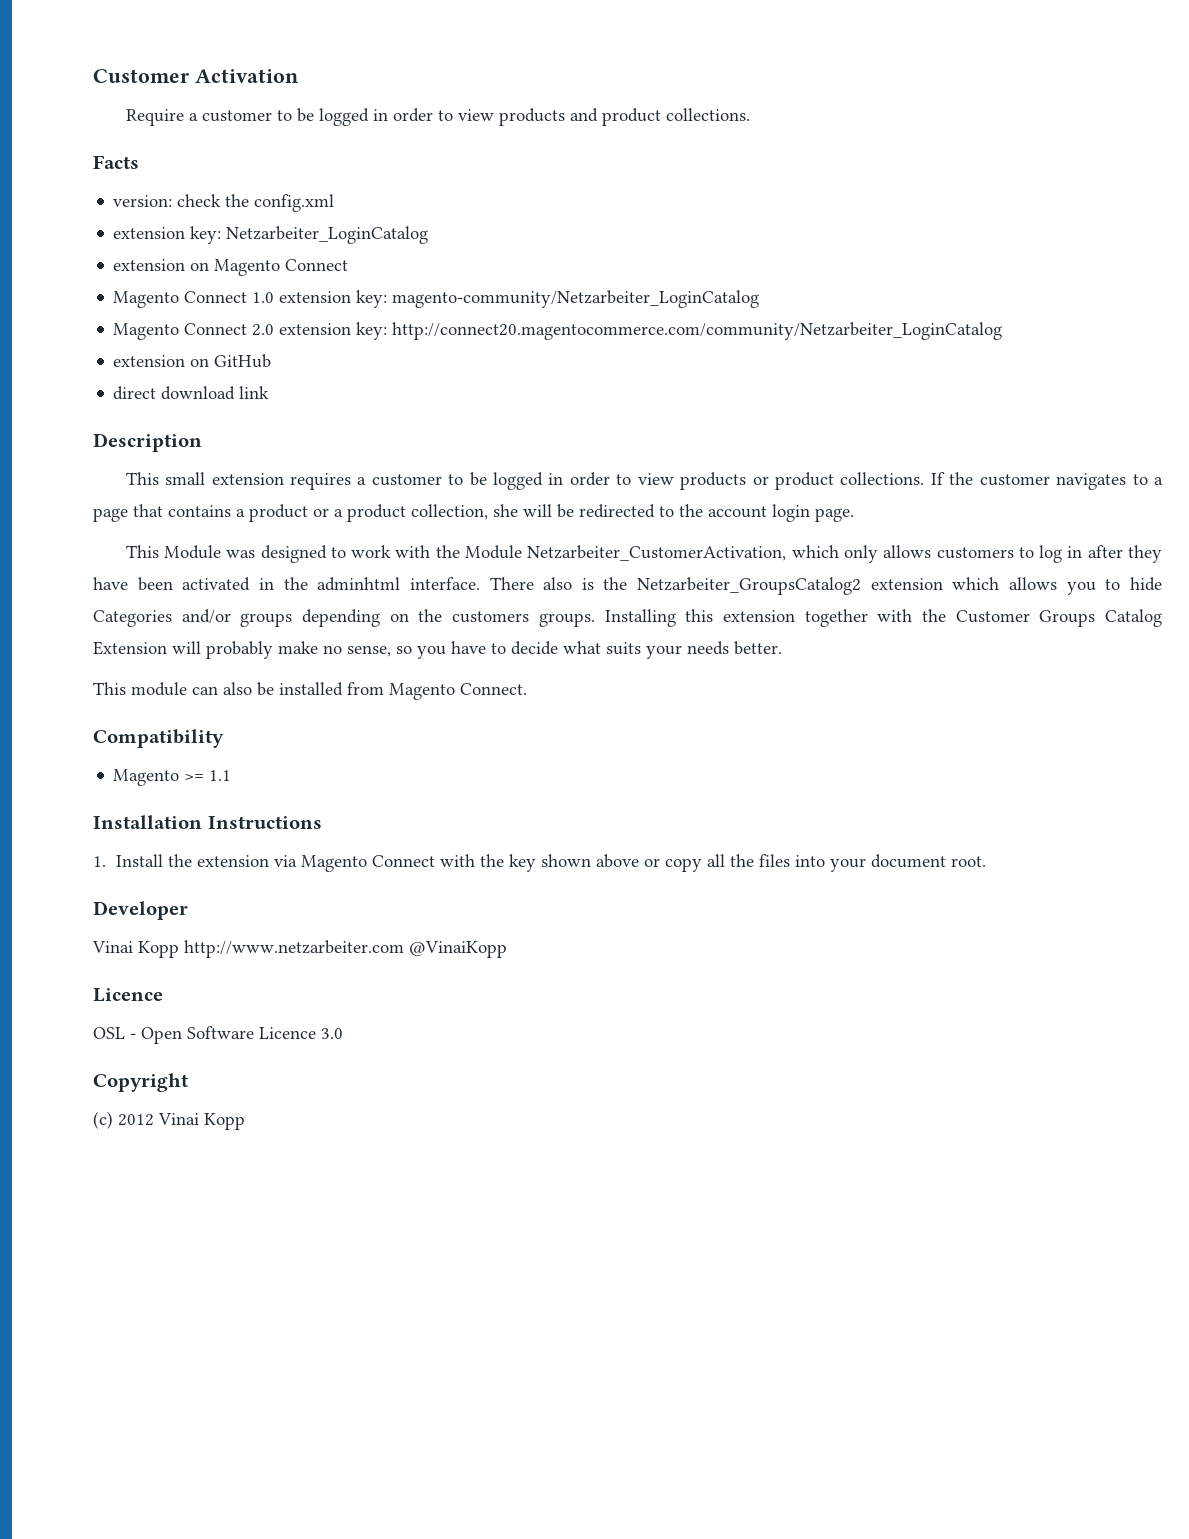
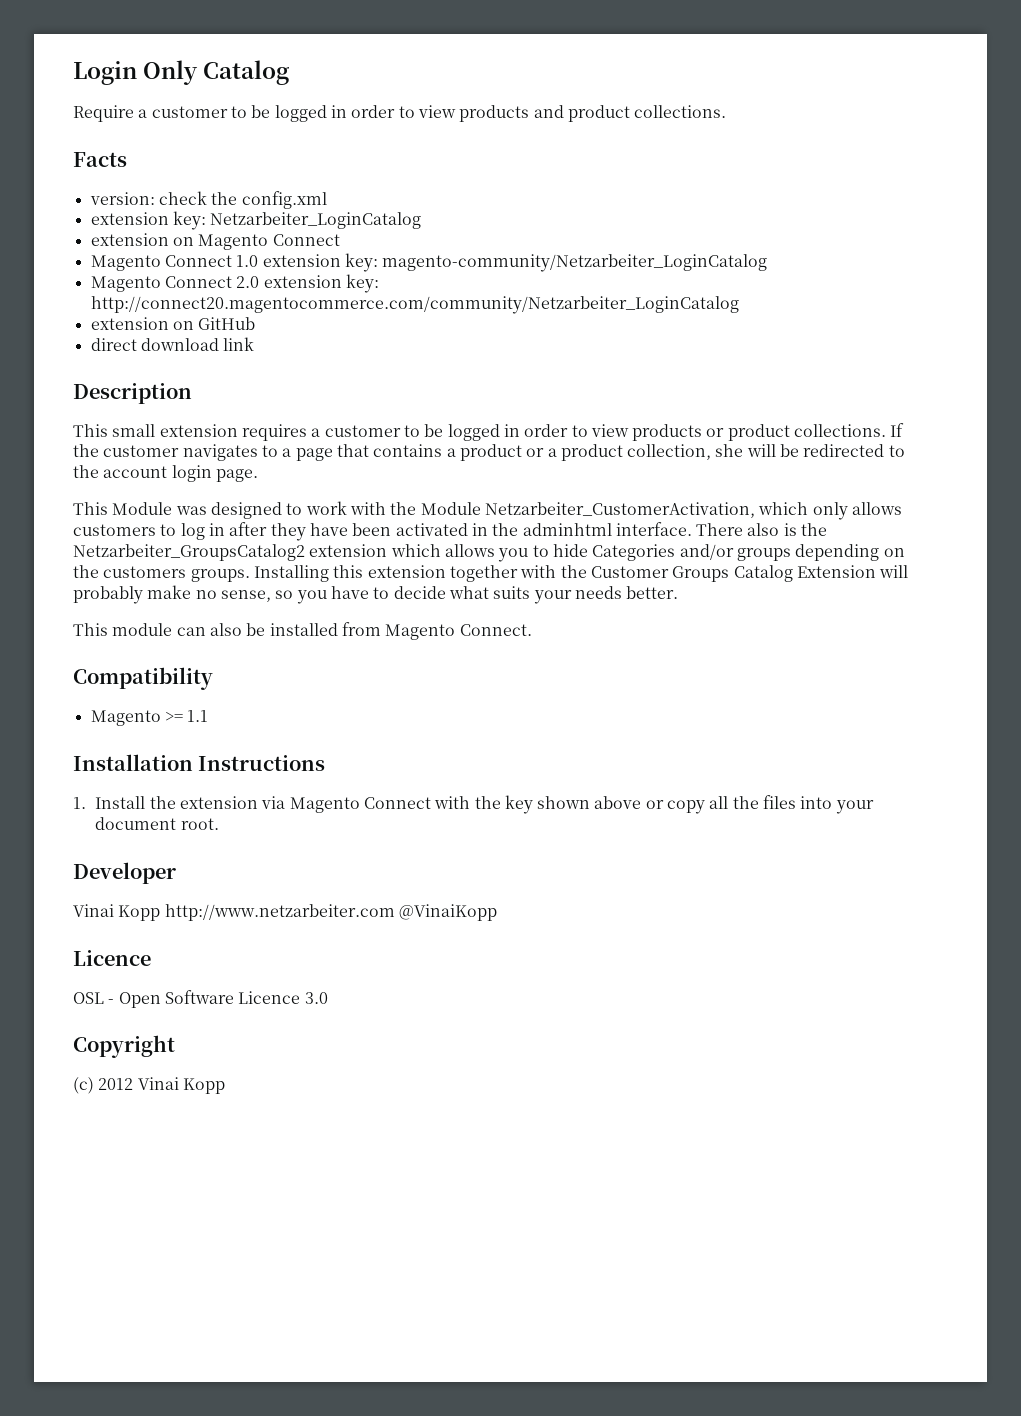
- Customer Activation
+ Login Only Catalog

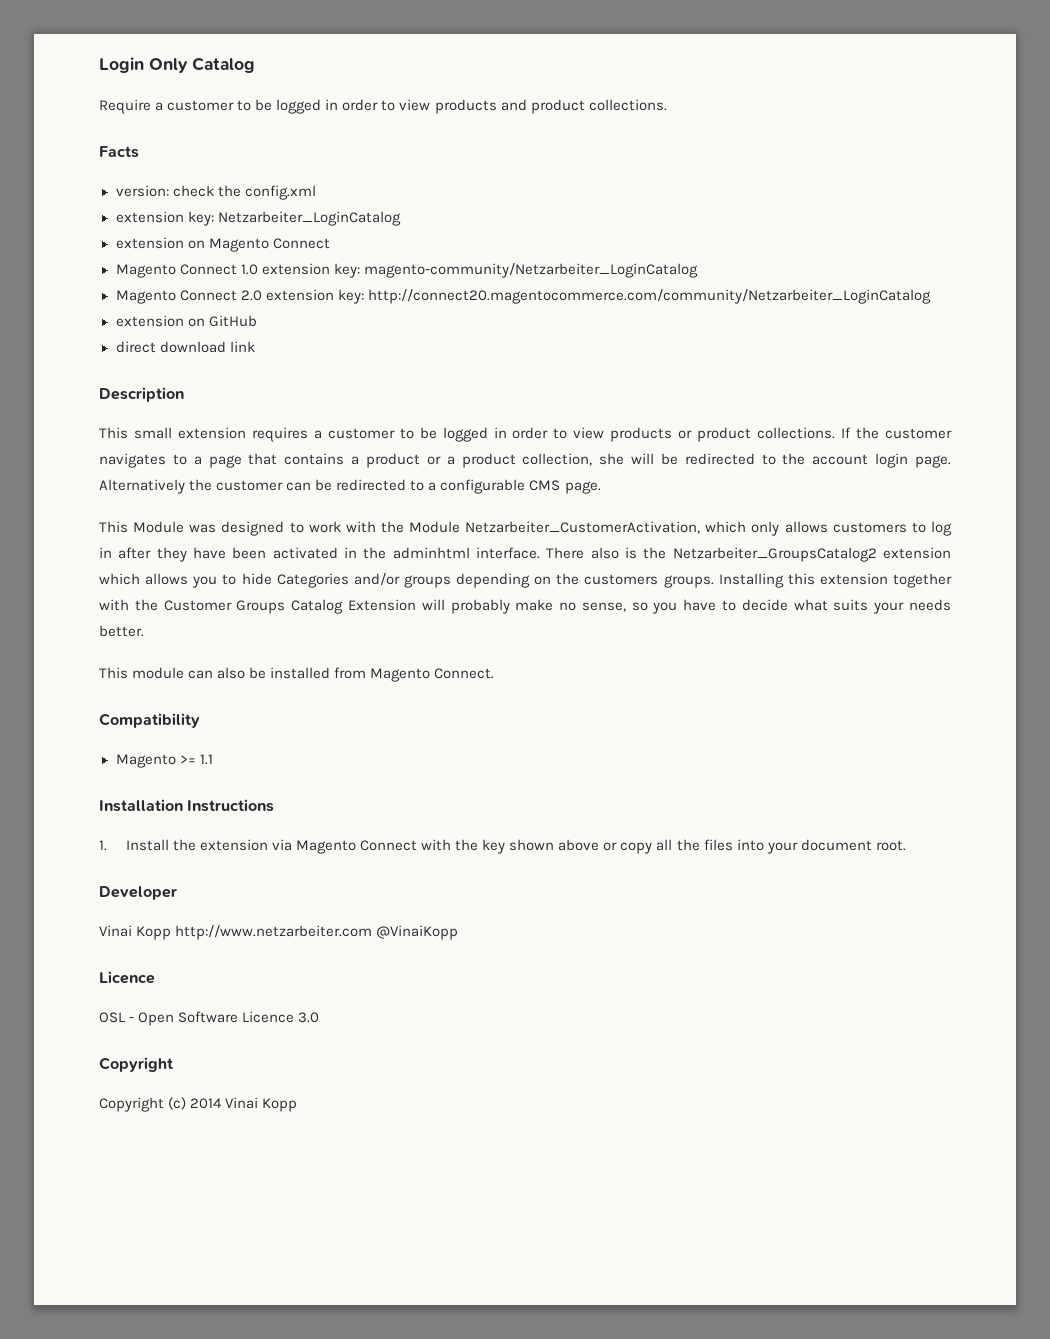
+ Alternatively the customer can be redirected to a configurable CMS page.
- (c) 2012 Vinai Kopp
+ Copyright (c) 2014 Vinai Kopp

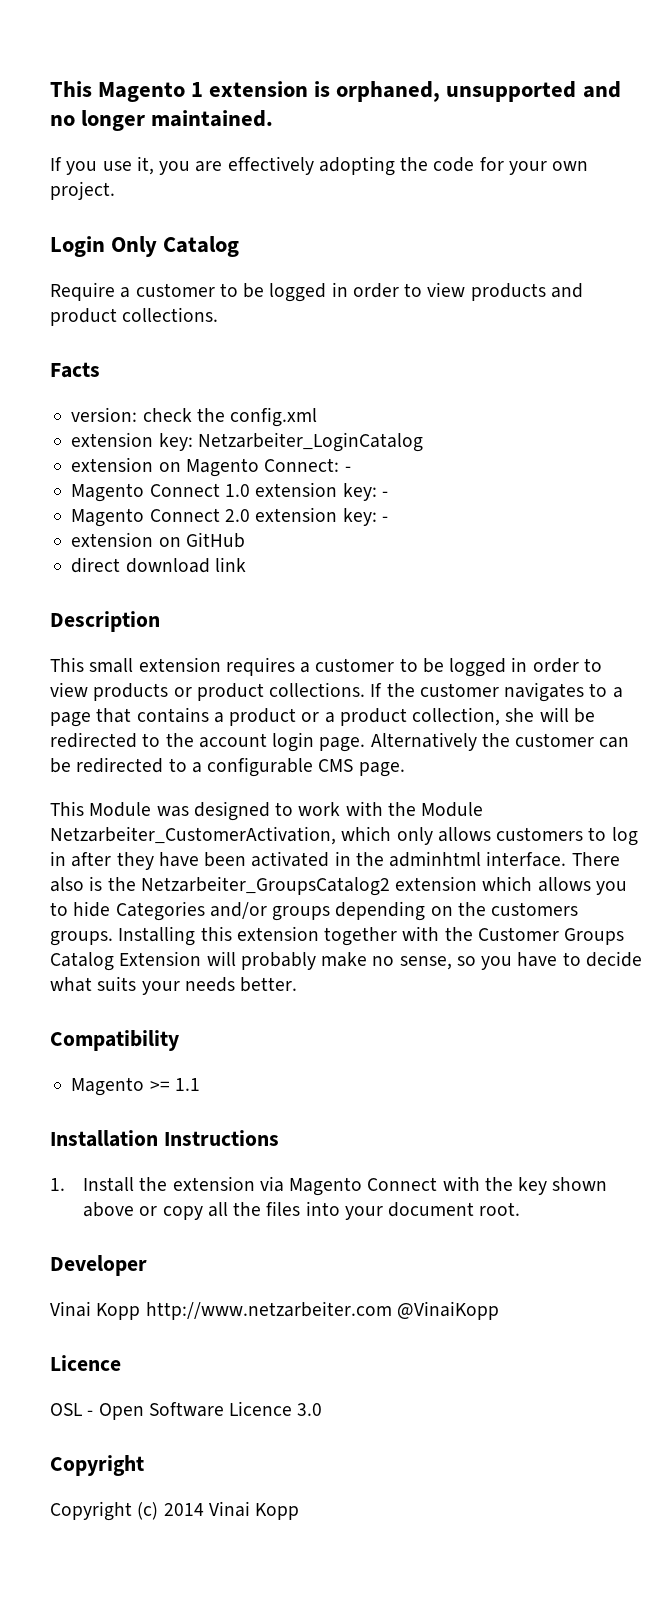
+ This Magento 1 extension is orphaned, unsupported and no longer maintained.
+ If you use it, you are effectively adopting the code for your own project.
- extension on Magento Connect
+ extension on Magento Connect: -
- Magento Connect 1.0 extension key: magento-community/Netzarbeiter_LoginCatalog
+ Magento Connect 1.0 extension key: -
- Magento Connect 2.0 extension key: http://connect20.magentocommerce.com/community/Netzarbeiter_LoginCatalog
+ Magento Connect 2.0 extension key: -
- This module can also be installed from Magento Connect.

